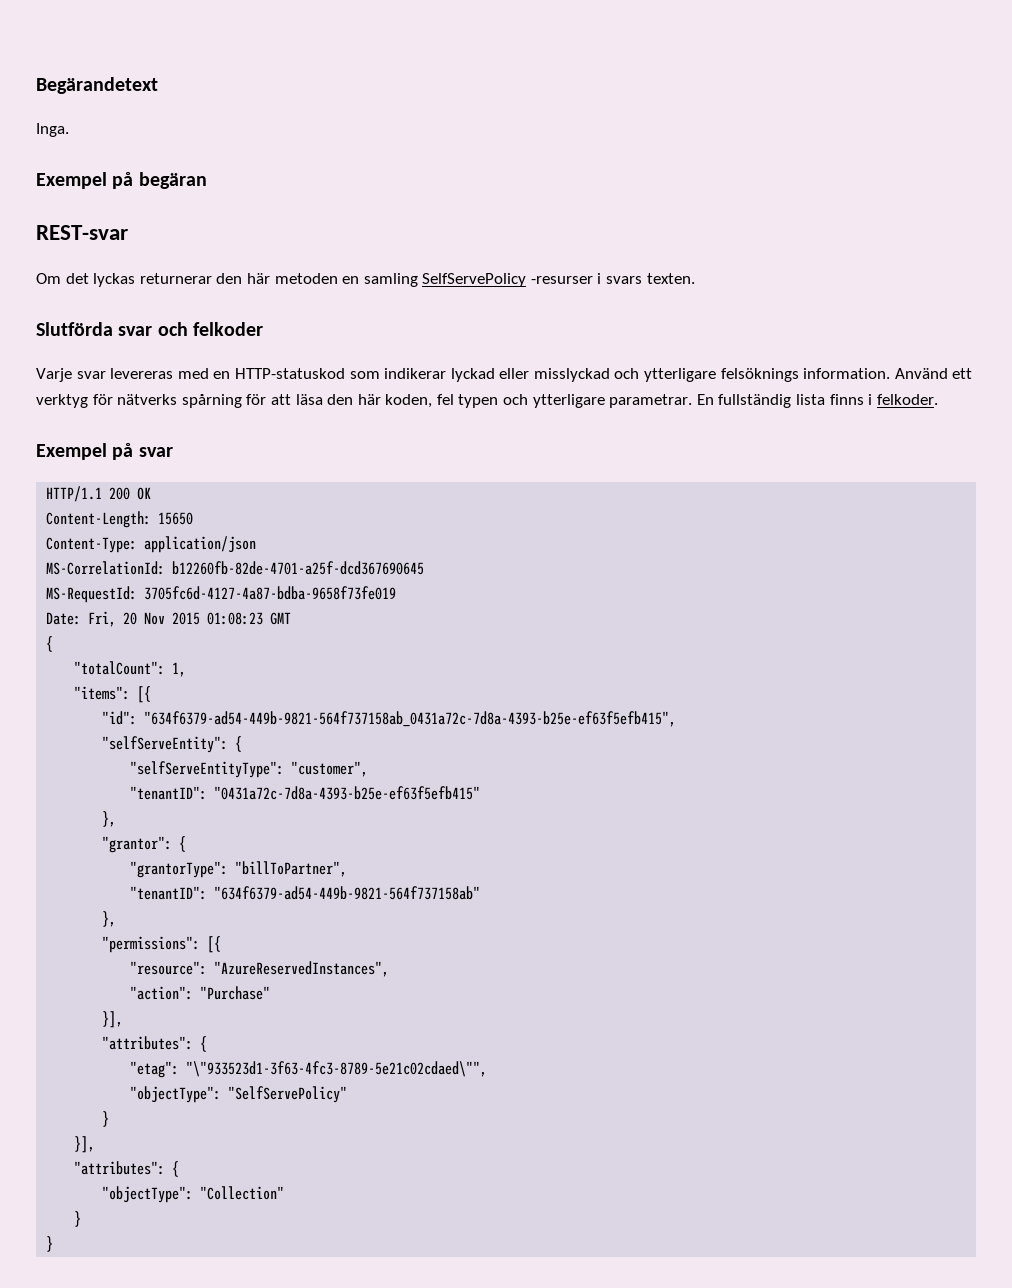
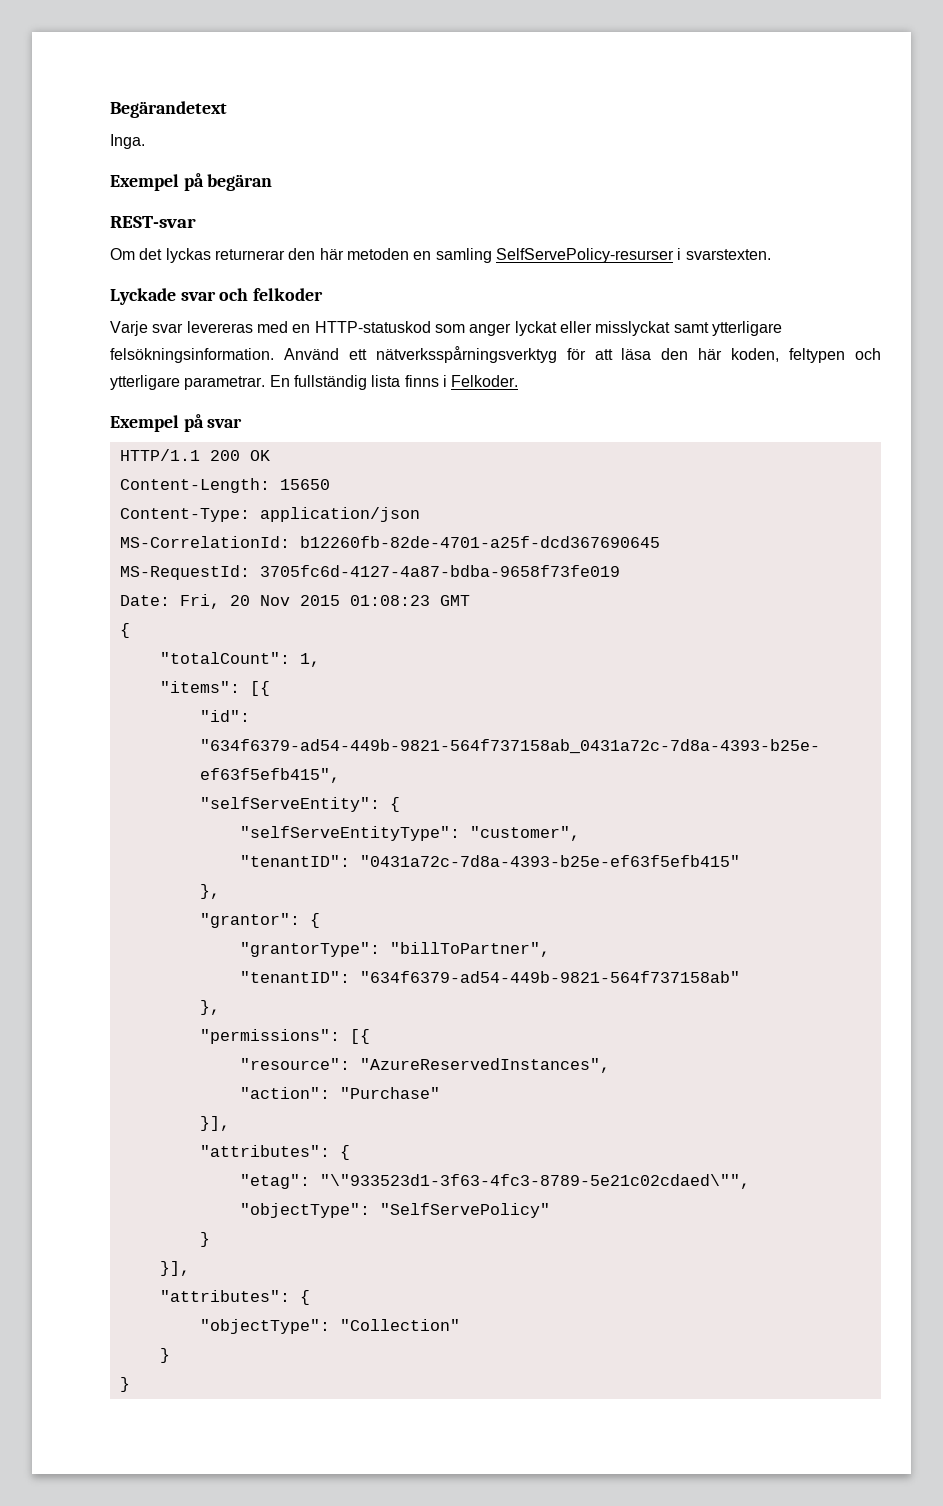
- Om det lyckas returnerar den här metoden en samling SelfServePolicy -resurser i svars texten.
- Slutförda svar och felkoder
+ Om det lyckas returnerar den här metoden en samling SelfServePolicy-resurser i svarstexten.
+ Lyckade svar och felkoder
- Varje svar levereras med en HTTP-statuskod som indikerar lyckad eller misslyckad och ytterligare felsöknings information. Använd ett verktyg för nätverks spårning för att läsa den här koden, fel typen och ytterligare parametrar.
+ Varje svar levereras med en HTTP-statuskod som anger lyckat eller misslyckat samt ytterligare felsökningsinformation. Använd ett nätverksspårningsverktyg för att läsa den här koden, feltypen och ytterligare parametrar.
- En fullständig lista finns i felkoder.
+ En fullständig lista finns i Felkoder.

